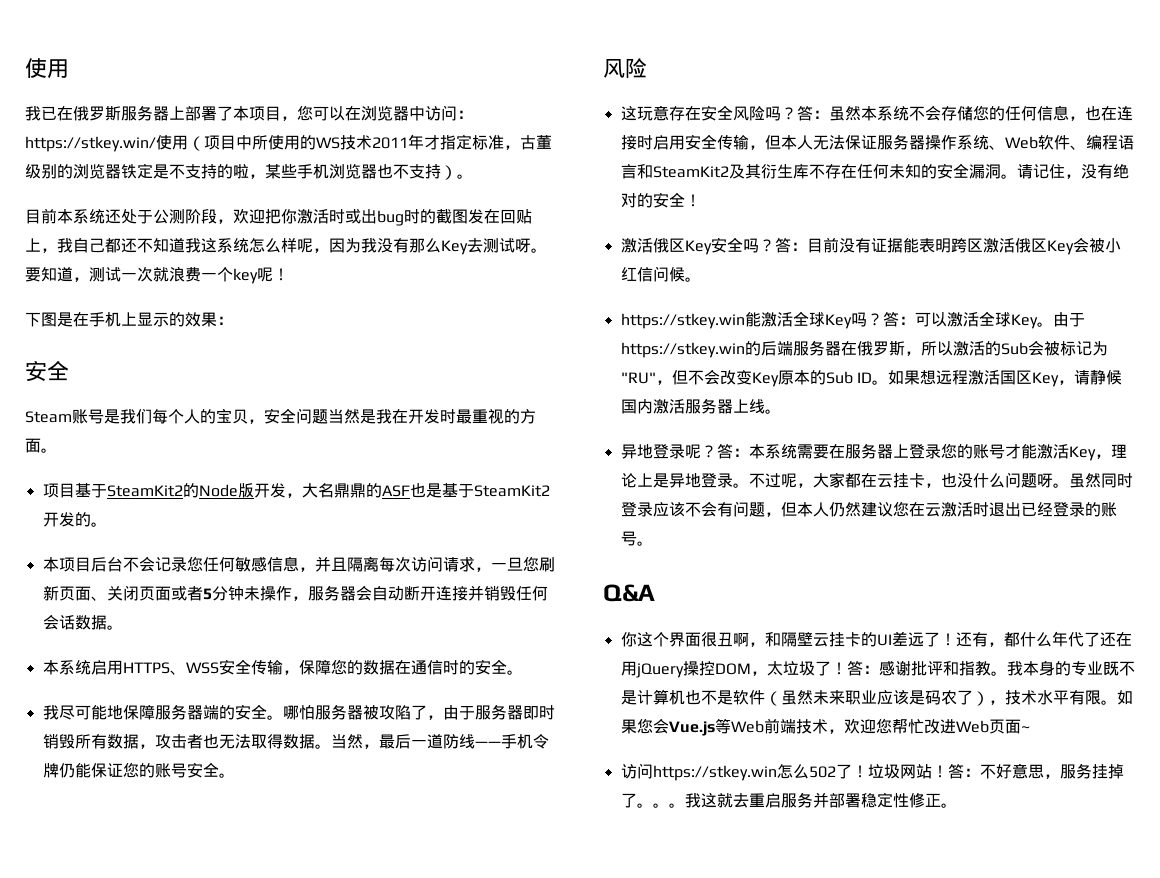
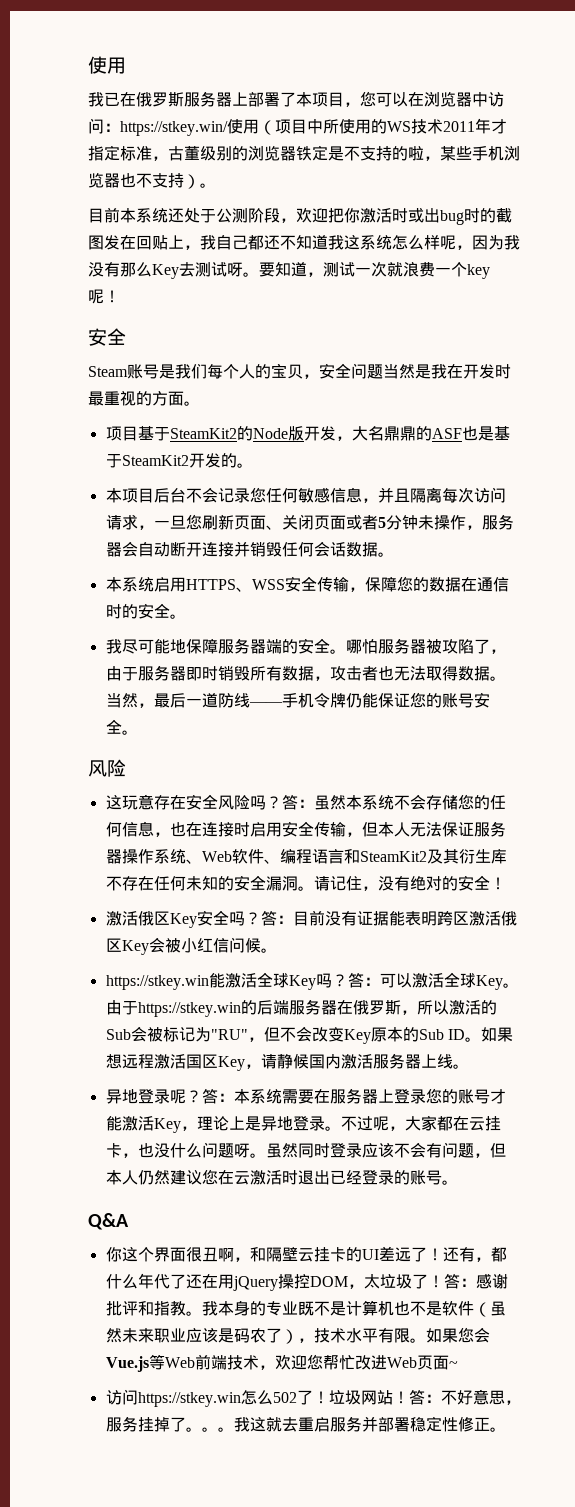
- 下图是在手机上显示的效果：

